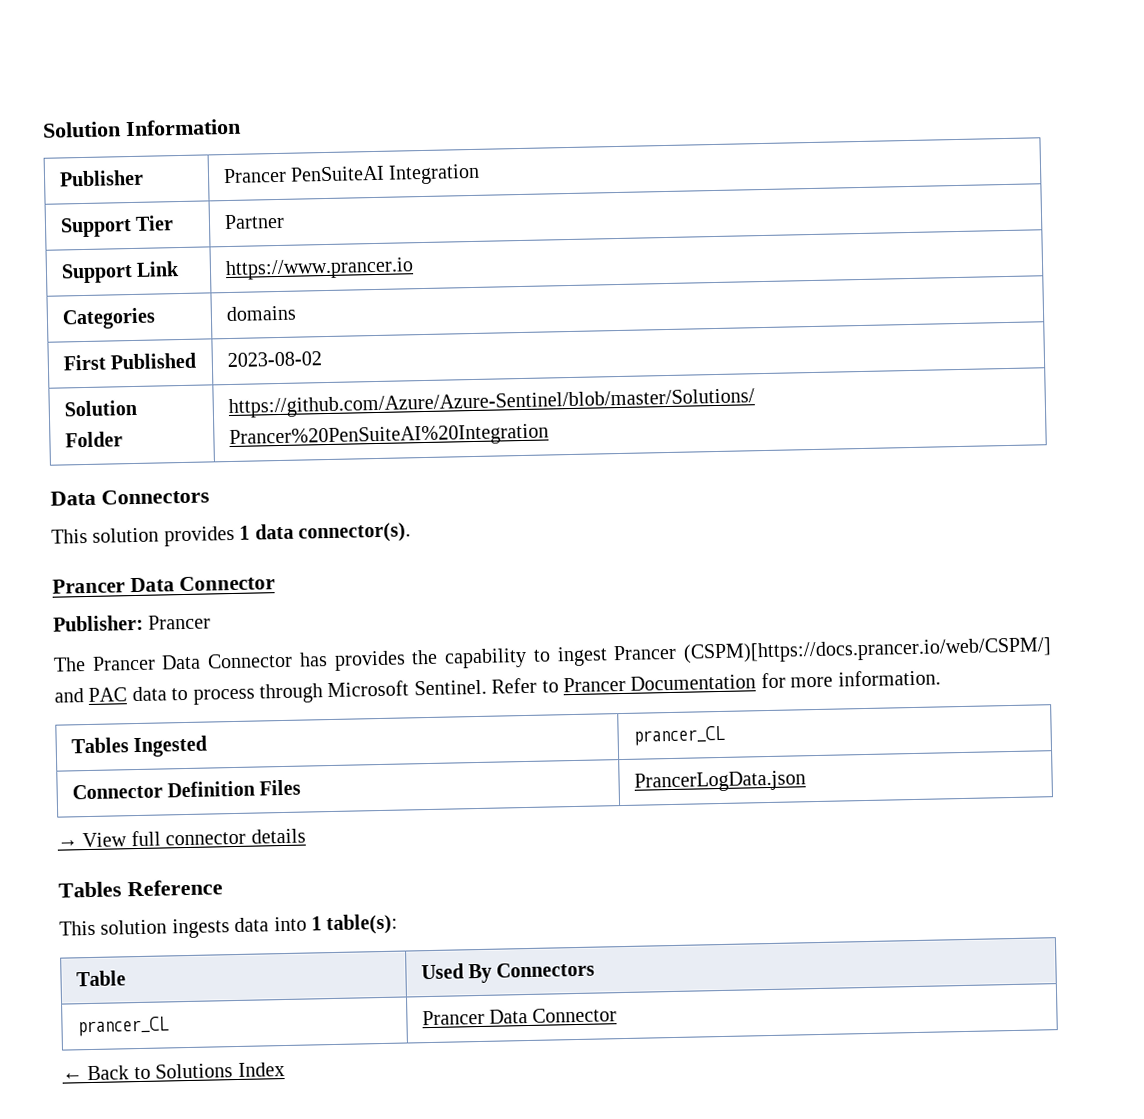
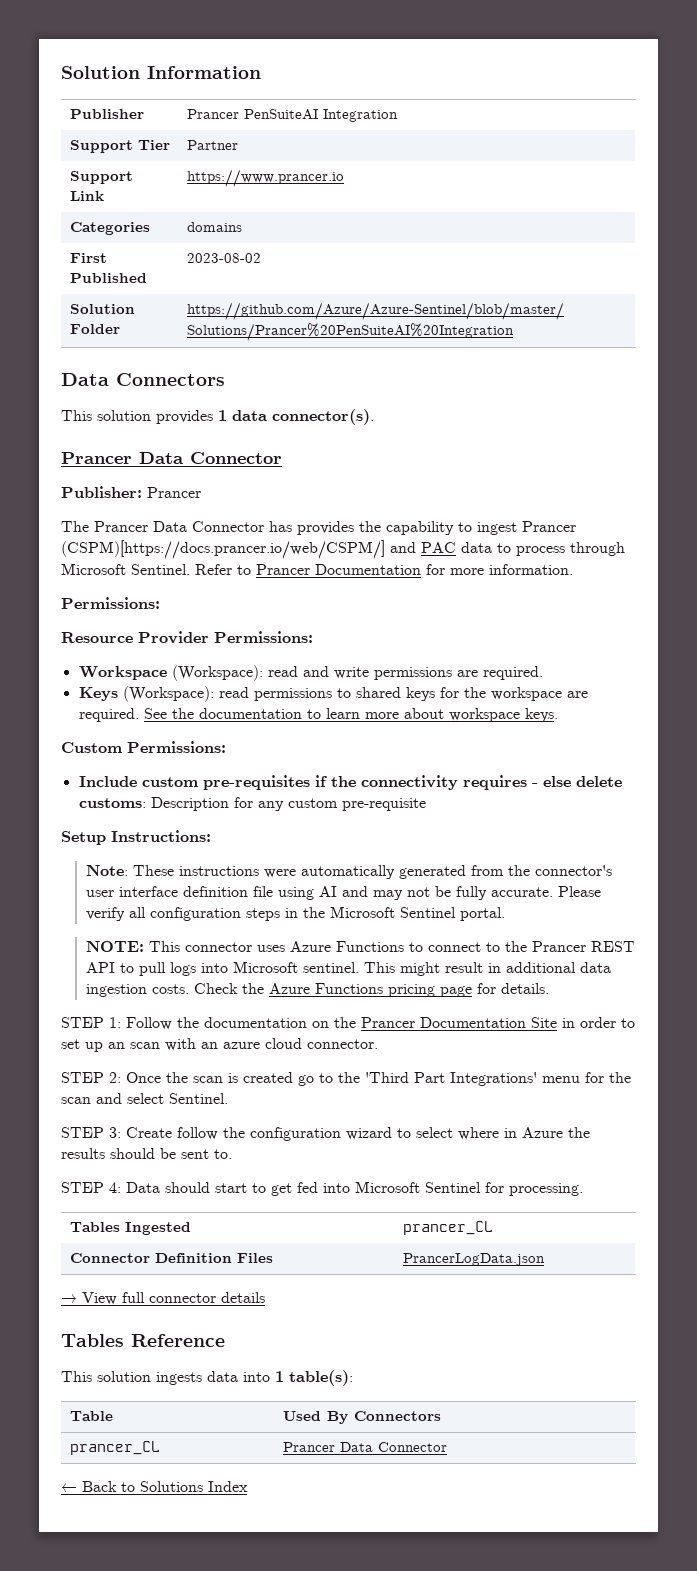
  Refer to Prancer Documentation for more information.
+ Permissions:
+ Resource Provider Permissions:
+ Workspace (Workspace): read and write permissions are required.
+ Keys (Workspace): read permissions to shared keys for the workspace are required. See the documentation to learn more about workspace keys.
+ Custom Permissions:
+ Include custom pre-requisites if the connectivity requires - else delete customs: Description for any custom pre-requisite
+ Setup Instructions:
+ Note: These instructions were automatically generated from the connector's user interface definition file using AI and may not be fully accurate. Please verify all configuration steps in the Microsoft Sentinel portal.
+ NOTE: This connector uses Azure Functions to connect to the Prancer REST API to pull logs into Microsoft sentinel. This might result in additional data ingestion costs. Check the Azure Functions pricing page for details.
+ STEP 1: Follow the documentation on the Prancer Documentation Site in order to set up an scan with an azure cloud connector.
+ STEP 2: Once the scan is created go to the 'Third Part Integrations' menu for the scan and select Sentinel.
+ STEP 3: Create follow the configuration wizard to select where in Azure the results should be sent to.
+ STEP 4: Data should start to get fed into Microsoft Sentinel for processing.

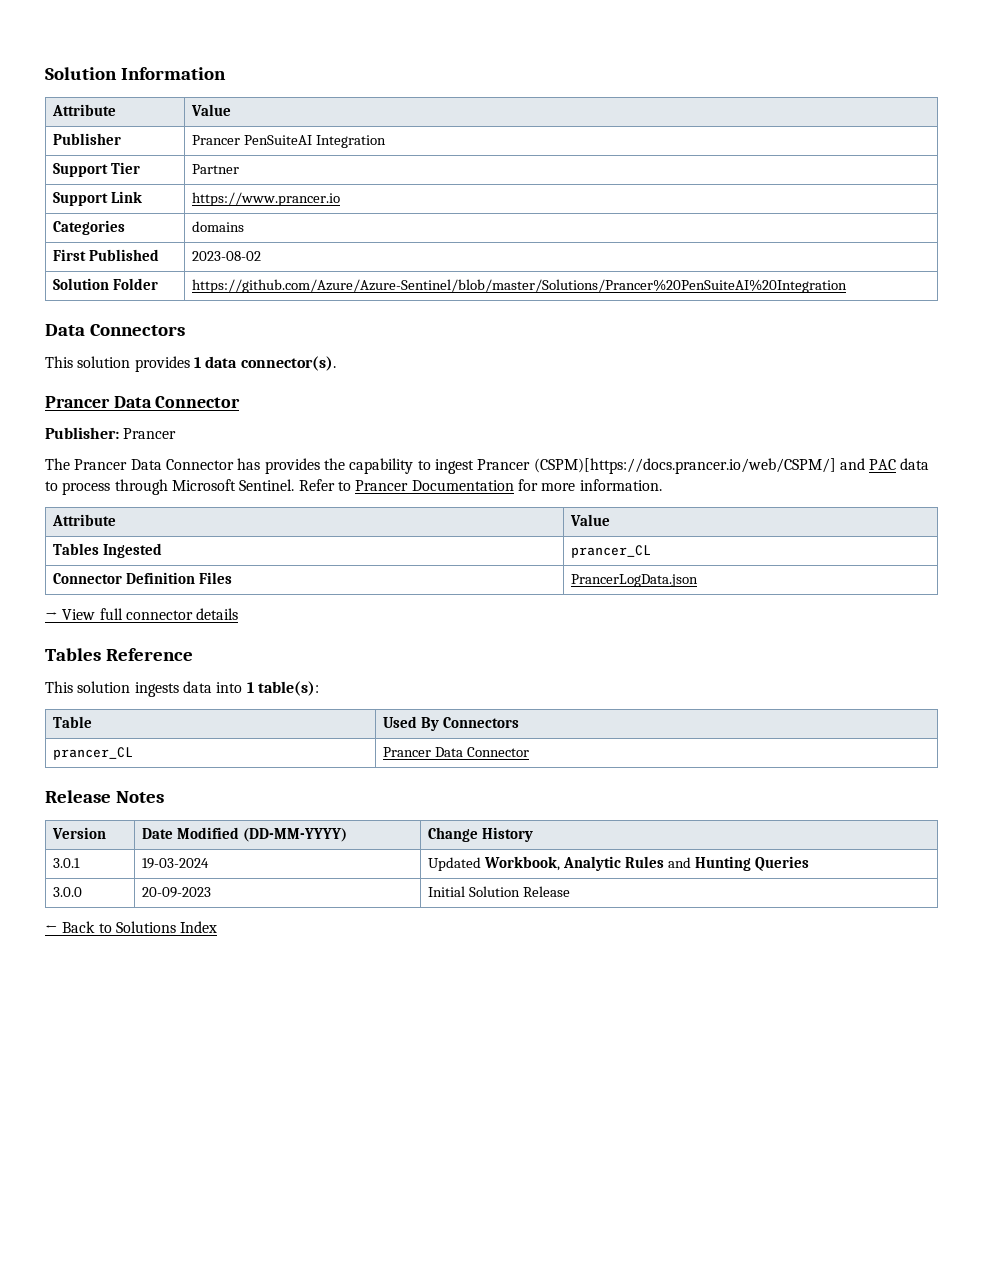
  Solution Information
+ Attribute | Value
  Refer to Prancer Documentation for more information.
- Permissions:
- Resource Provider Permissions:
- Workspace (Workspace): read and write permissions are required.
- Keys (Workspace): read permissions to shared keys for the workspace are required. See the documentation to learn more about workspace keys.
- Custom Permissions:
- Include custom pre-requisites if the connectivity requires - else delete customs: Description for any custom pre-requisite
- Setup Instructions:
- Note: These instructions were automatically generated from the connector's user interface definition file using AI and may not be fully accurate. Please verify all configuration steps in the Microsoft Sentinel portal.
- NOTE: This connector uses Azure Functions to connect to the Prancer REST API to pull logs into Microsoft sentinel. This might result in additional data ingestion costs. Check the Azure Functions pricing page for details.
- STEP 1: Follow the documentation on the Prancer Documentation Site in order to set up an scan with an azure cloud connector.
- STEP 2: Once the scan is created go to the 'Third Part Integrations' menu for the scan and select Sentinel.
- STEP 3: Create follow the configuration wizard to select where in Azure the results should be sent to.
- STEP 4: Data should start to get fed into Microsoft Sentinel for processing.
+ Attribute | Value
+ Release Notes
+ Version | Date Modified (DD-MM-YYYY) | Change History
+ 3.0.1 | 19-03-2024 | Updated Workbook, Analytic Rules and Hunting Queries
+ 3.0.0 | 20-09-2023 | Initial Solution Release

